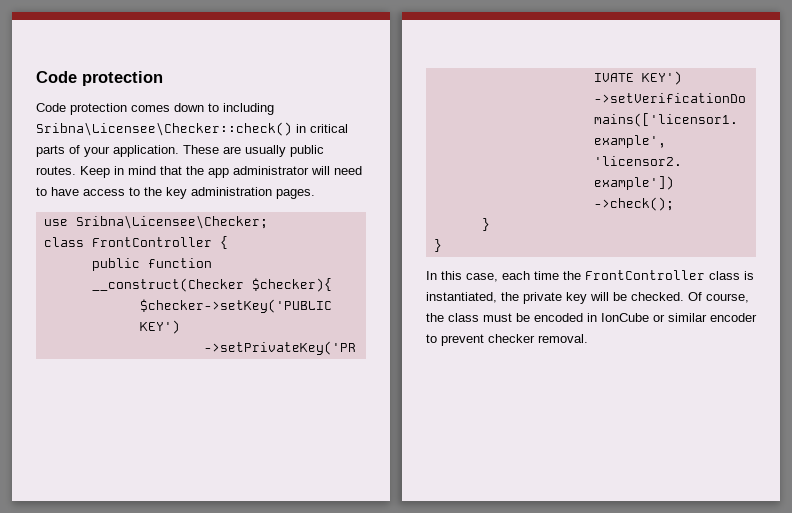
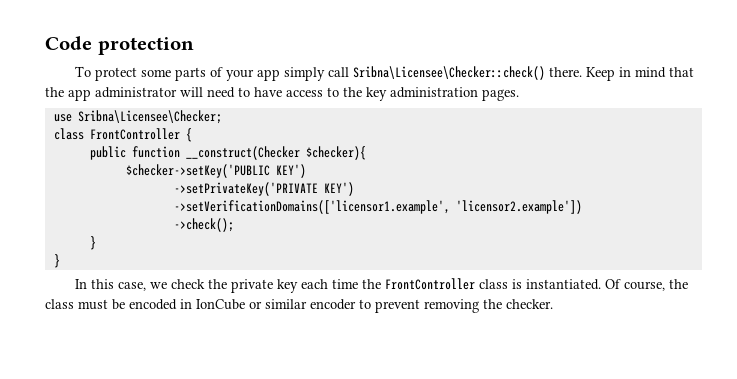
- Code protection comes down to including Sribna\Licensee\Checker::check() in critical parts of your application. These are usually public routes.
+ To protect some parts of your app simply call Sribna\Licensee\Checker::check() there.
- In this case, each time the FrontController class is instantiated, the private key will be checked.
+ In this case, we check the private key each time the FrontController class is instantiated.
- Of course, the class must be encoded in IonCube or similar encoder to prevent checker removal.
+ Of course, the class must be encoded in IonCube or similar encoder to prevent removing the checker.

